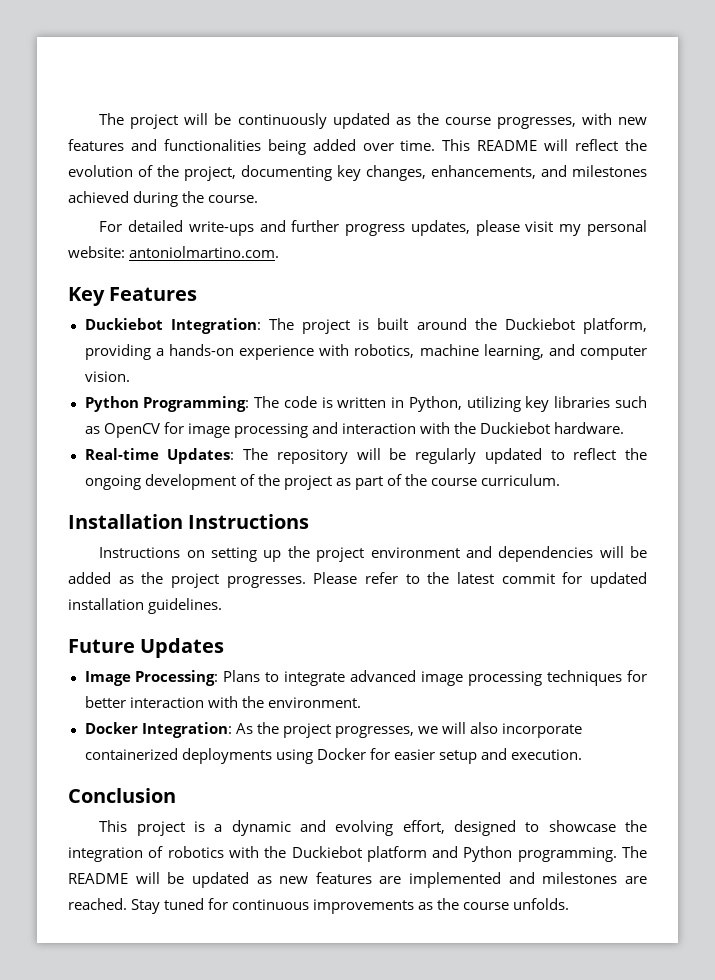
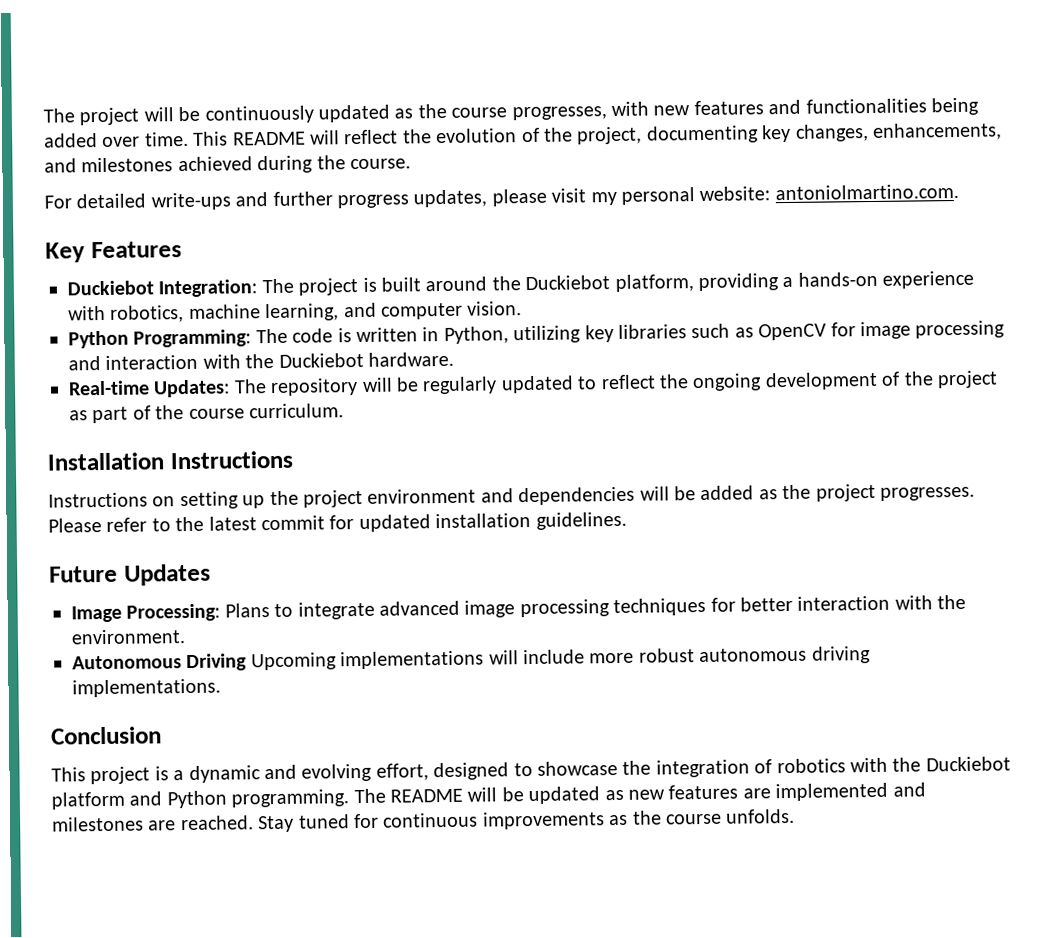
- Docker Integration: As the project progresses, we will also incorporate containerized deployments using Docker for easier setup and execution.
+ Autonomous Driving Upcoming implementations will include more robust autonomous driving implementations.

